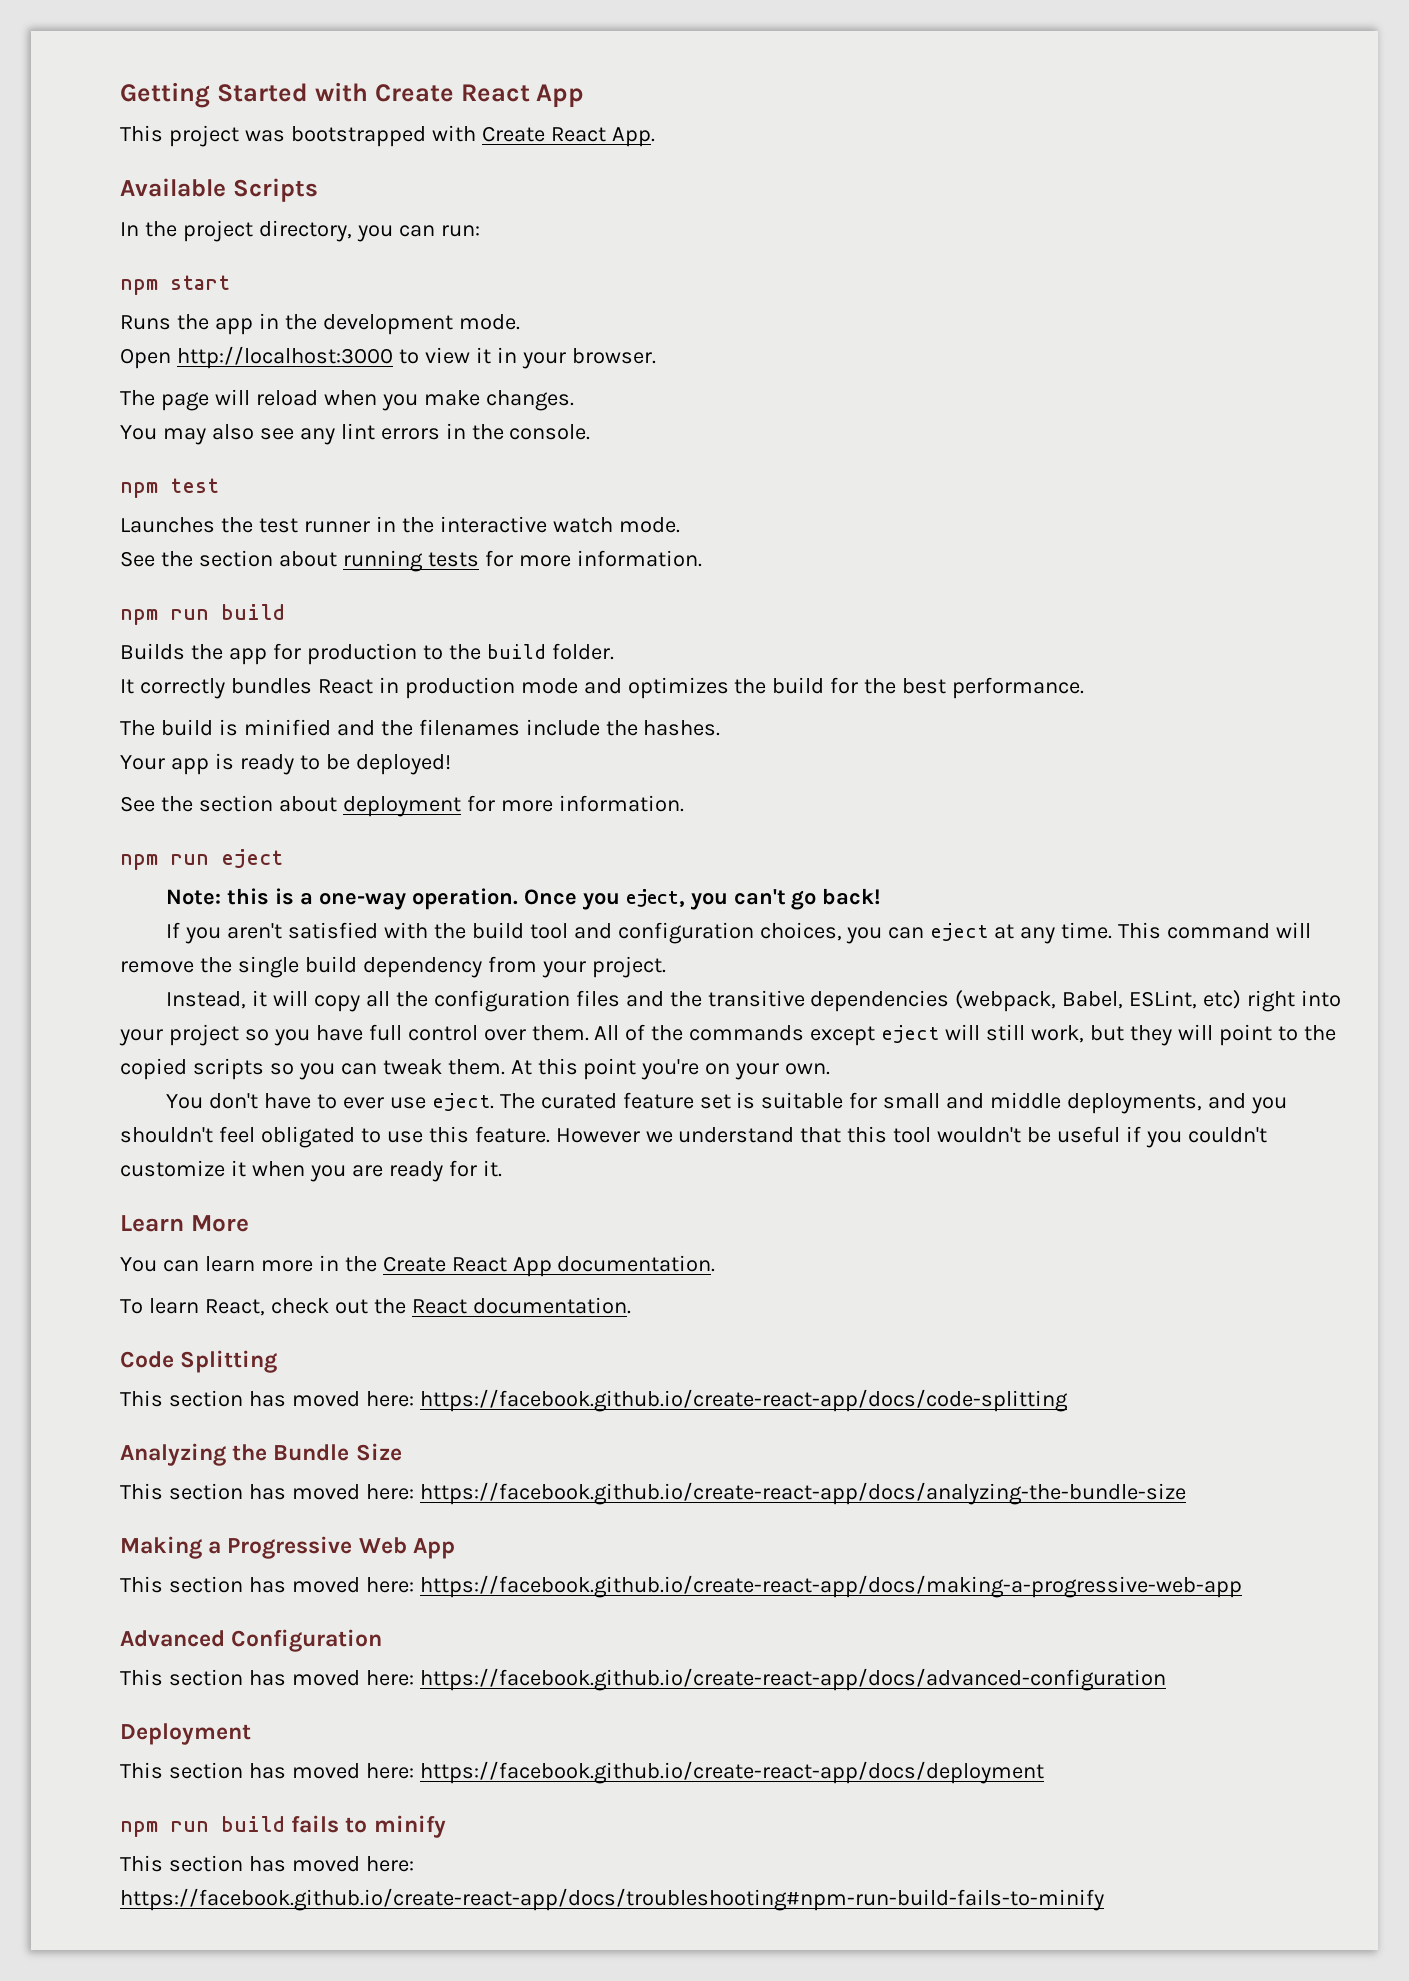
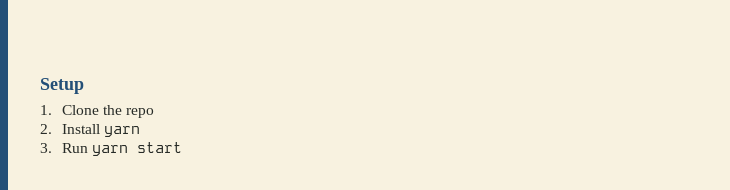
- Getting Started with Create React App
- This project was bootstrapped with Create React App.
- Available Scripts
- In the project directory, you can run:
- npm start
- Runs the app in the development mode.
- Open http://localhost:3000 to view it in your browser.
- The page will reload when you make changes.
- You may also see any lint errors in the console.
- npm test
- Launches the test runner in the interactive watch mode.
- See the section about running tests for more information.
- npm run build
- Builds the app for production to the build folder.
- It correctly bundles React in production mode and optimizes the build for the best performance.
- The build is minified and the filenames include the hashes.
- Your app is ready to be deployed!
- See the section about deployment for more information.
- npm run eject
- Note: this is a one-way operation. Once you eject, you can't go back!
- If you aren't satisfied with the build tool and configuration choices, you can eject at any time. This command will remove the single build dependency from your project.
- Instead, it will copy all the configuration files and the transitive dependencies (webpack, Babel, ESLint, etc) right into your project so you have full control over them. All of the commands except eject will still work, but they will point to the copied scripts so you can tweak them. At this point you're on your own.
- You don't have to ever use eject. The curated feature set is suitable for small and middle deployments, and you shouldn't feel obligated to use this feature. However we understand that this tool wouldn't be useful if you couldn't customize it when you are ready for it.
- Learn More
- You can learn more in the Create React App documentation.
- To learn React, check out the React documentation.
- Code Splitting
- This section has moved here: https://facebook.github.io/create-react-app/docs/code-splitting
- Analyzing the Bundle Size
- This section has moved here: https://facebook.github.io/create-react-app/docs/analyzing-the-bundle-size
- Making a Progressive Web App
- This section has moved here: https://facebook.github.io/create-react-app/docs/making-a-progressive-web-app
- Advanced Configuration
- This section has moved here: https://facebook.github.io/create-react-app/docs/advanced-configuration
- Deployment
- This section has moved here: https://facebook.github.io/create-react-app/docs/deployment
- npm run build fails to minify
- This section has moved here: https://facebook.github.io/create-react-app/docs/troubleshooting#npm-run-build-fails-to-minify
+ Setup
+ 1. Clone the repo
+ 2. Install yarn
+ 3. Run yarn start

